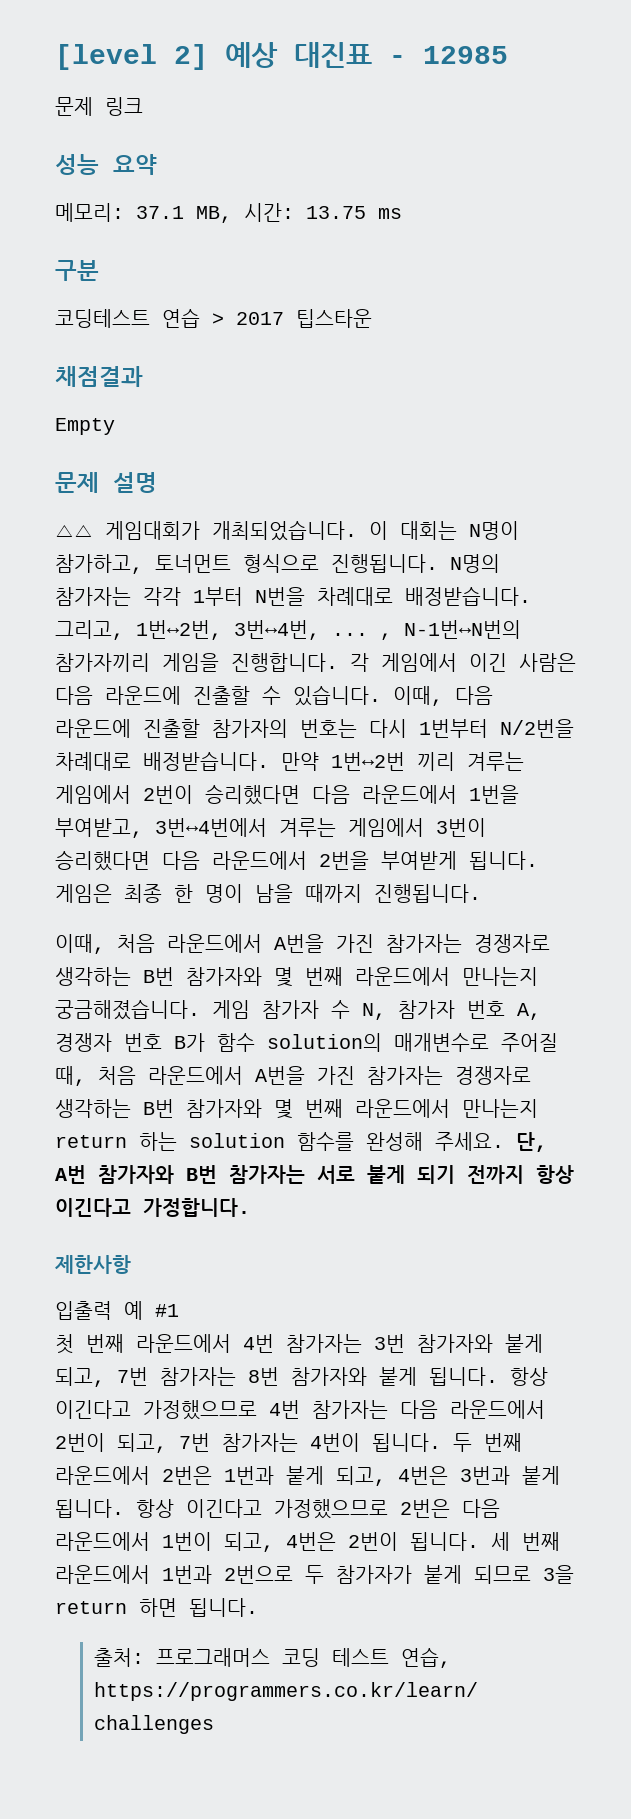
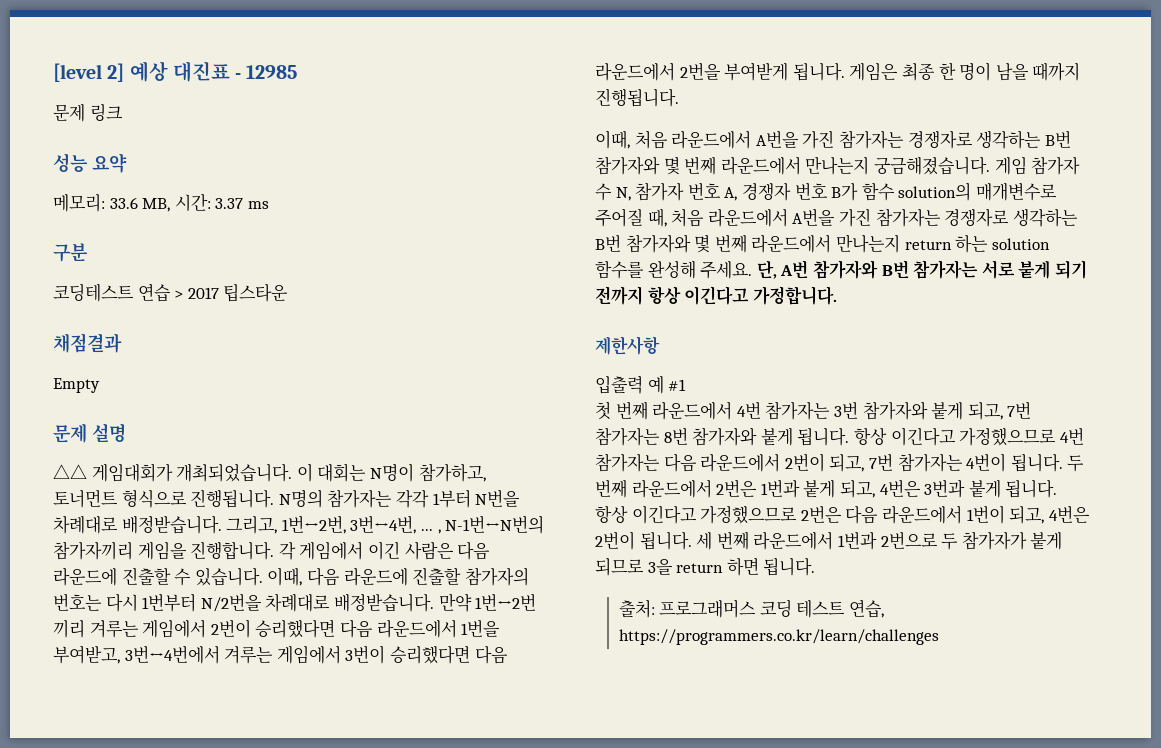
- 메모리: 37.1 MB, 시간: 13.75 ms
+ 메모리: 33.6 MB, 시간: 3.37 ms

